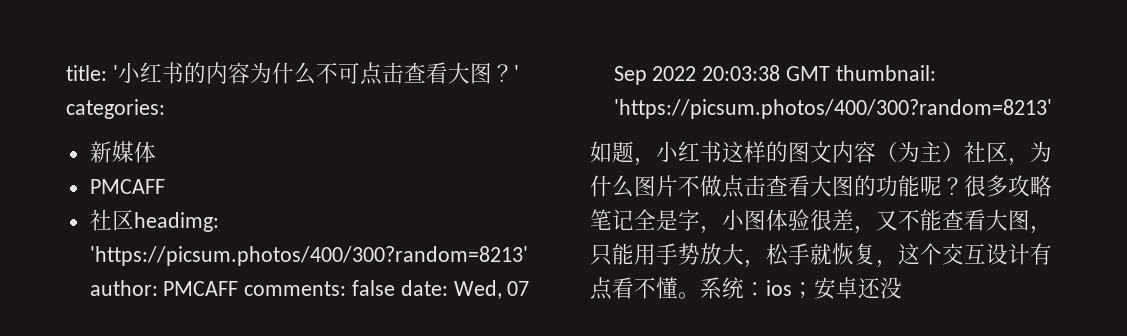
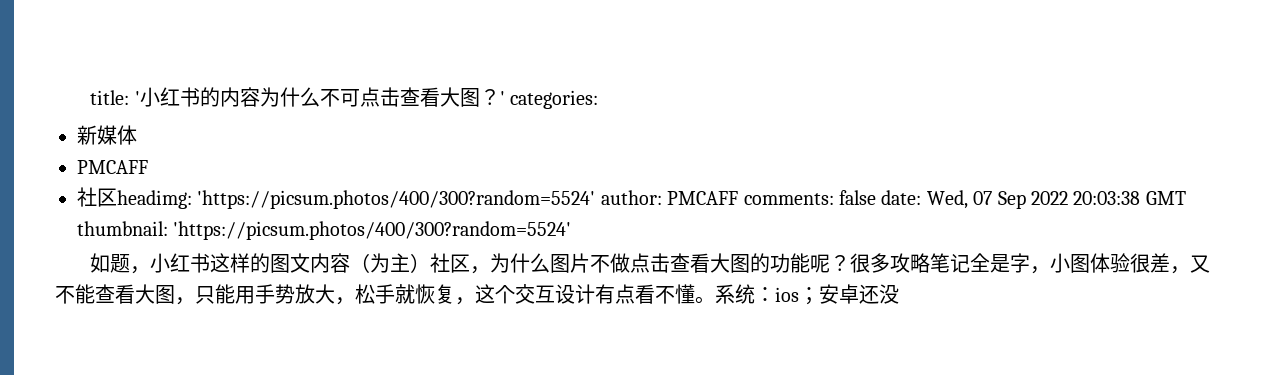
- 社区headimg: 'https://picsum.photos/400/300?random=8213' author: PMCAFF comments: false date: Wed, 07 Sep 2022 20:03:38 GMT thumbnail: 'https://picsum.photos/400/300?random=8213'
+ 社区headimg: 'https://picsum.photos/400/300?random=5524' author: PMCAFF comments: false date: Wed, 07 Sep 2022 20:03:38 GMT thumbnail: 'https://picsum.photos/400/300?random=5524'

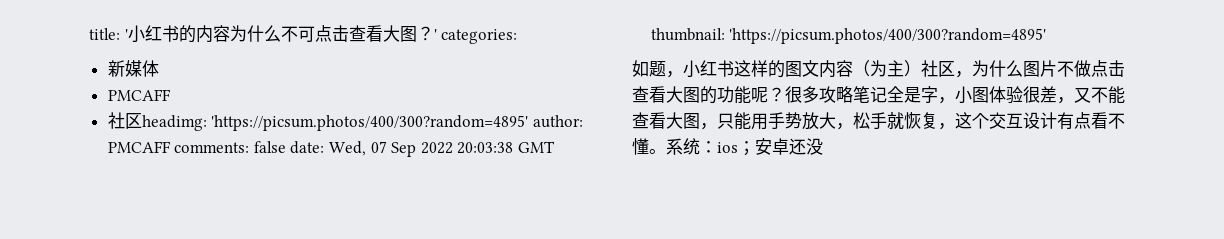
- 社区headimg: 'https://picsum.photos/400/300?random=5524' author: PMCAFF comments: false date: Wed, 07 Sep 2022 20:03:38 GMT thumbnail: 'https://picsum.photos/400/300?random=5524'
+ 社区headimg: 'https://picsum.photos/400/300?random=4895' author: PMCAFF comments: false date: Wed, 07 Sep 2022 20:03:38 GMT thumbnail: 'https://picsum.photos/400/300?random=4895'

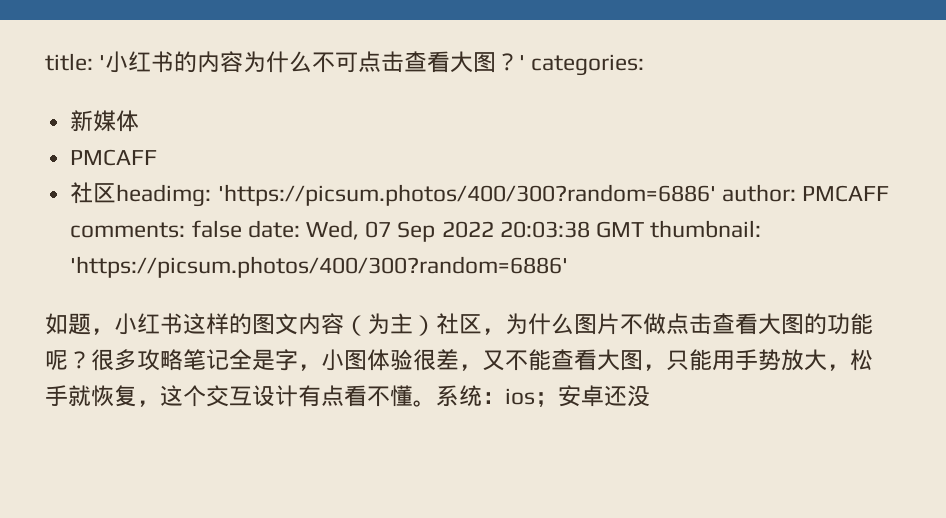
- 社区headimg: 'https://picsum.photos/400/300?random=4895' author: PMCAFF comments: false date: Wed, 07 Sep 2022 20:03:38 GMT thumbnail: 'https://picsum.photos/400/300?random=4895'
+ 社区headimg: 'https://picsum.photos/400/300?random=6886' author: PMCAFF comments: false date: Wed, 07 Sep 2022 20:03:38 GMT thumbnail: 'https://picsum.photos/400/300?random=6886'

